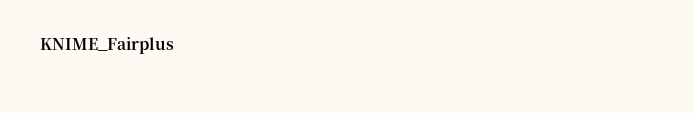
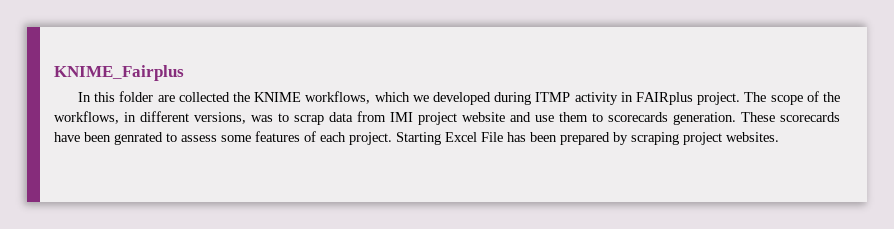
+ In this folder are collected the KNIME workflows, which we developed during ITMP activity in FAIRplus project. The scope of the workflows, in different versions, was to scrap data from IMI project website and use them to scorecards generation. These scorecards have been genrated to assess some features of each project. Starting Excel File has been prepared by scraping project websites.

